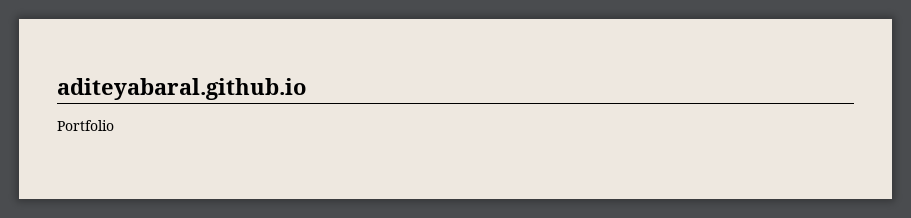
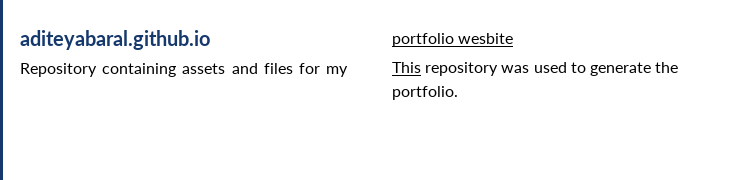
- Portfolio
+ Repository containing assets and files for my portfolio wesbite
+ This repository was used to generate the portfolio.

